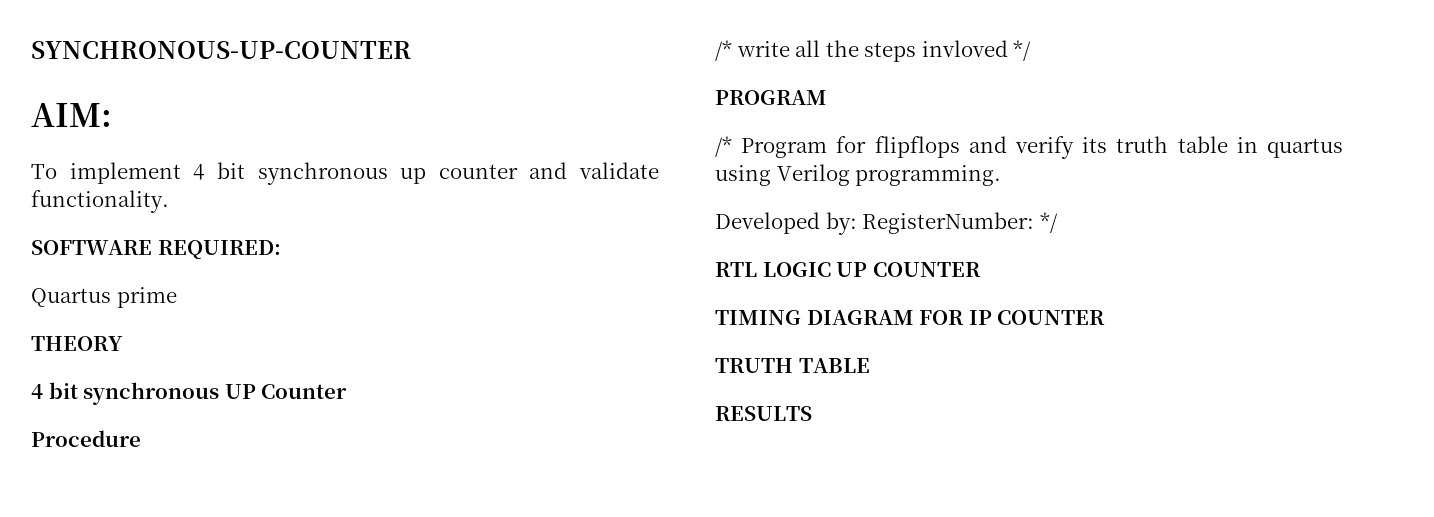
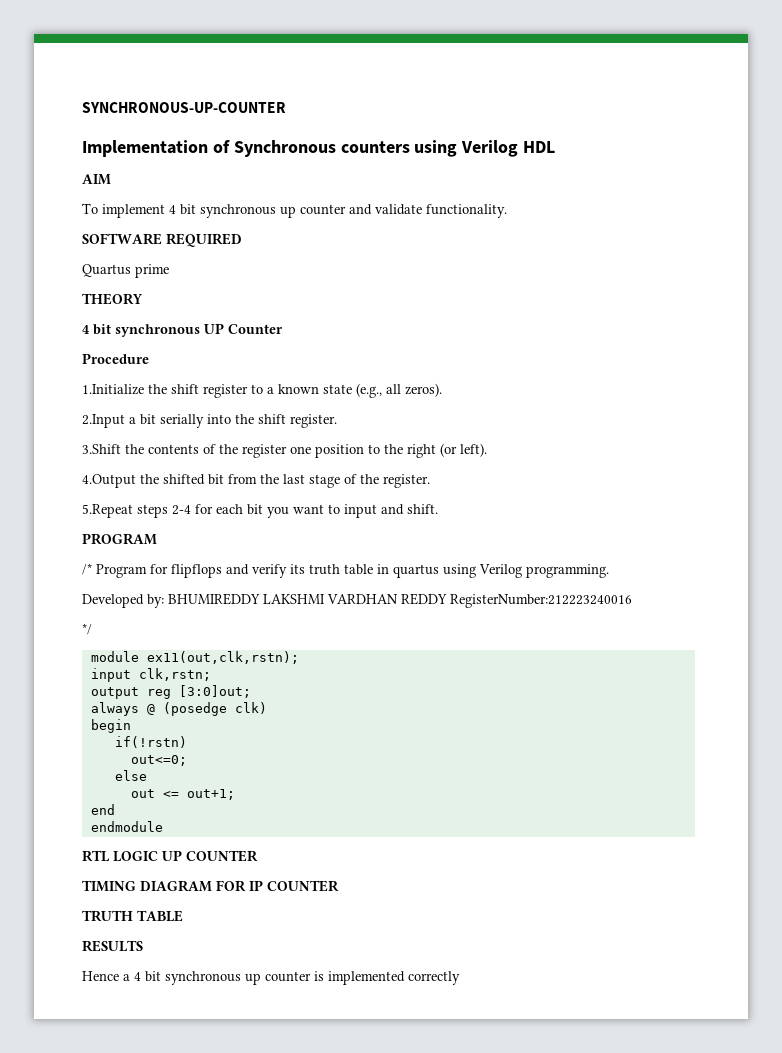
- AIM:
+ Implementation of Synchronous counters using Verilog HDL
+ AIM
- SOFTWARE REQUIRED:
+ SOFTWARE REQUIRED
- /* write all the steps invloved */
+ 1.Initialize the shift register to a known state (e.g., all zeros).
+ 2.Input a bit serially into the shift register.
+ 3.Shift the contents of the register one position to the right (or left).
+ 4.Output the shifted bit from the last stage of the register.
+ 5.Repeat steps 2-4 for each bit you want to input and shift.
- Developed by: RegisterNumber: */
+ Developed by: BHUMIREDDY LAKSHMI VARDHAN REDDY RegisterNumber:212223240016
+ */
+ module ex11(out,clk,rstn);
+ input clk,rstn;
+ output reg [3:0]out;
+ always @ (posedge clk)
+ begin
+ if(!rstn)
+ out<=0;
+ else
+ out <= out+1;
+ end
+ endmodule
+ Hence a 4 bit synchronous up counter is implemented correctly

